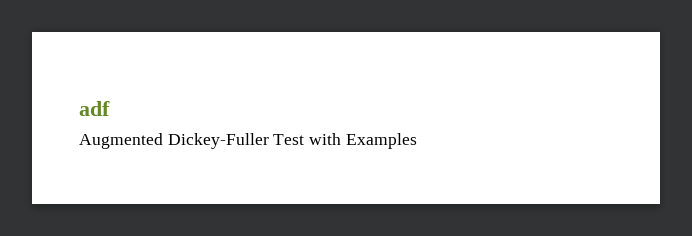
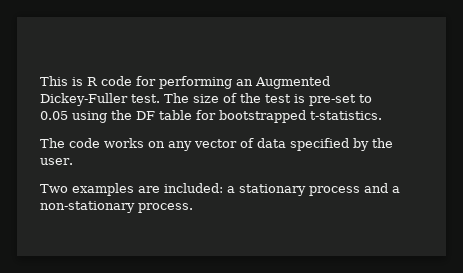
- adf
- Augmented Dickey-Fuller Test with Examples
+ This is R code for performing an Augmented Dickey-Fuller test. The size of the test is pre-set to 0.05 using the DF table for bootstrapped t-statistics.
+ The code works on any vector of data specified by the user.
+ Two examples are included: a stationary process and a non-stationary process.

